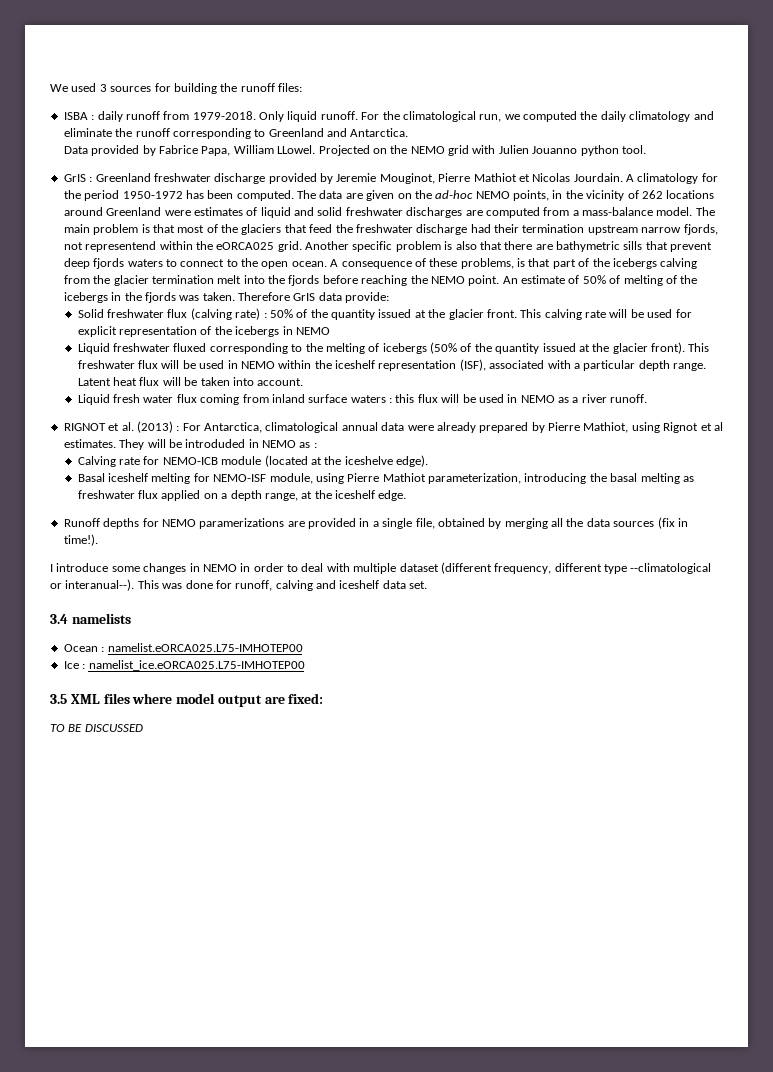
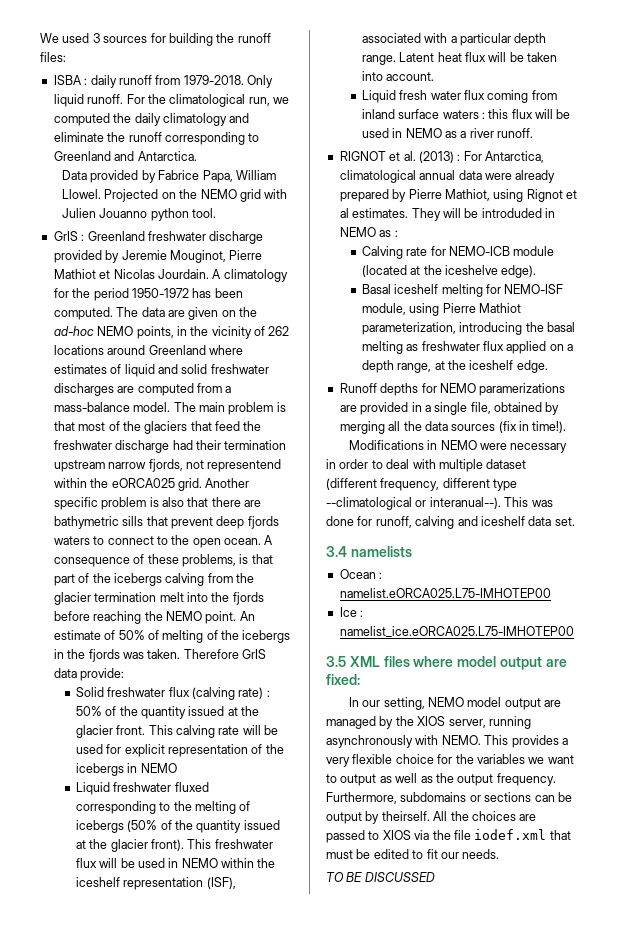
- Data provided by Fabrice Papa, William LLowel.
+ Data provided by Fabrice Papa, William Llowel.
- The data are given on the ad-hoc NEMO points, in the vicinity of 262 locations around Greenland were estimates of liquid and solid freshwater discharges are computed from a mass-balance model.
+ The data are given on the ad-hoc NEMO points, in the vicinity of 262 locations around Greenland where estimates of liquid and solid freshwater discharges are computed from a mass-balance model.
- I introduce some changes in NEMO in order to deal with multiple dataset (different frequency, different type --climatological or interanual--).
+ Modifications in NEMO were necessary in order to deal with multiple dataset (different frequency, different type --climatological or interanual--).
+ In our setting, NEMO model output are managed by the XIOS server, running asynchronously with NEMO. This provides a very flexible choice for the variables we want to output as well as the output frequency. Furthermore, subdomains or sections can be output by theirself. All the choices are passed to XIOS via the file iodef.xml that must be edited to fit our needs.

